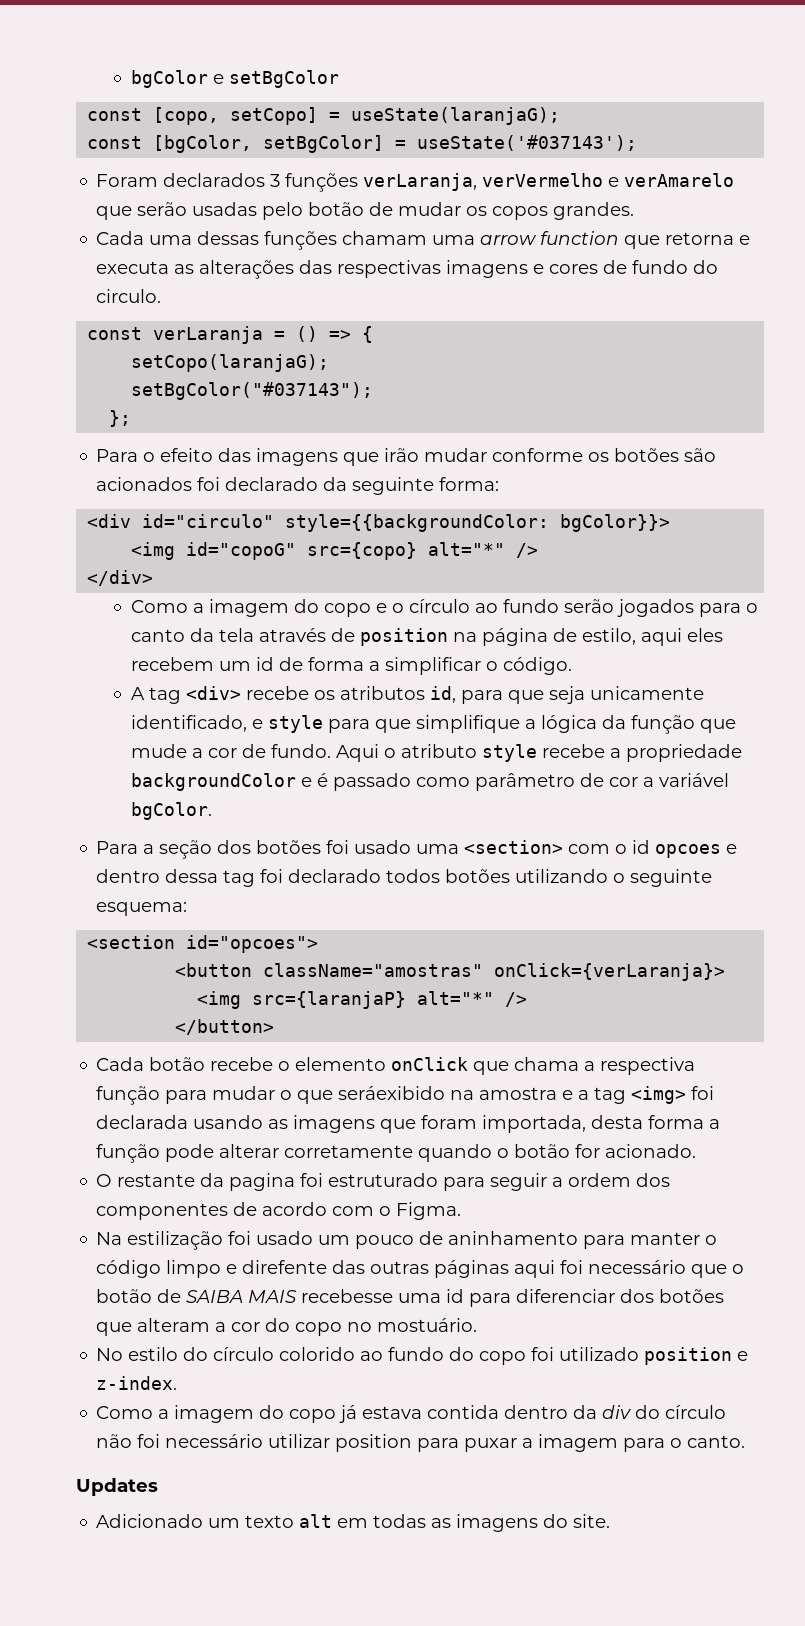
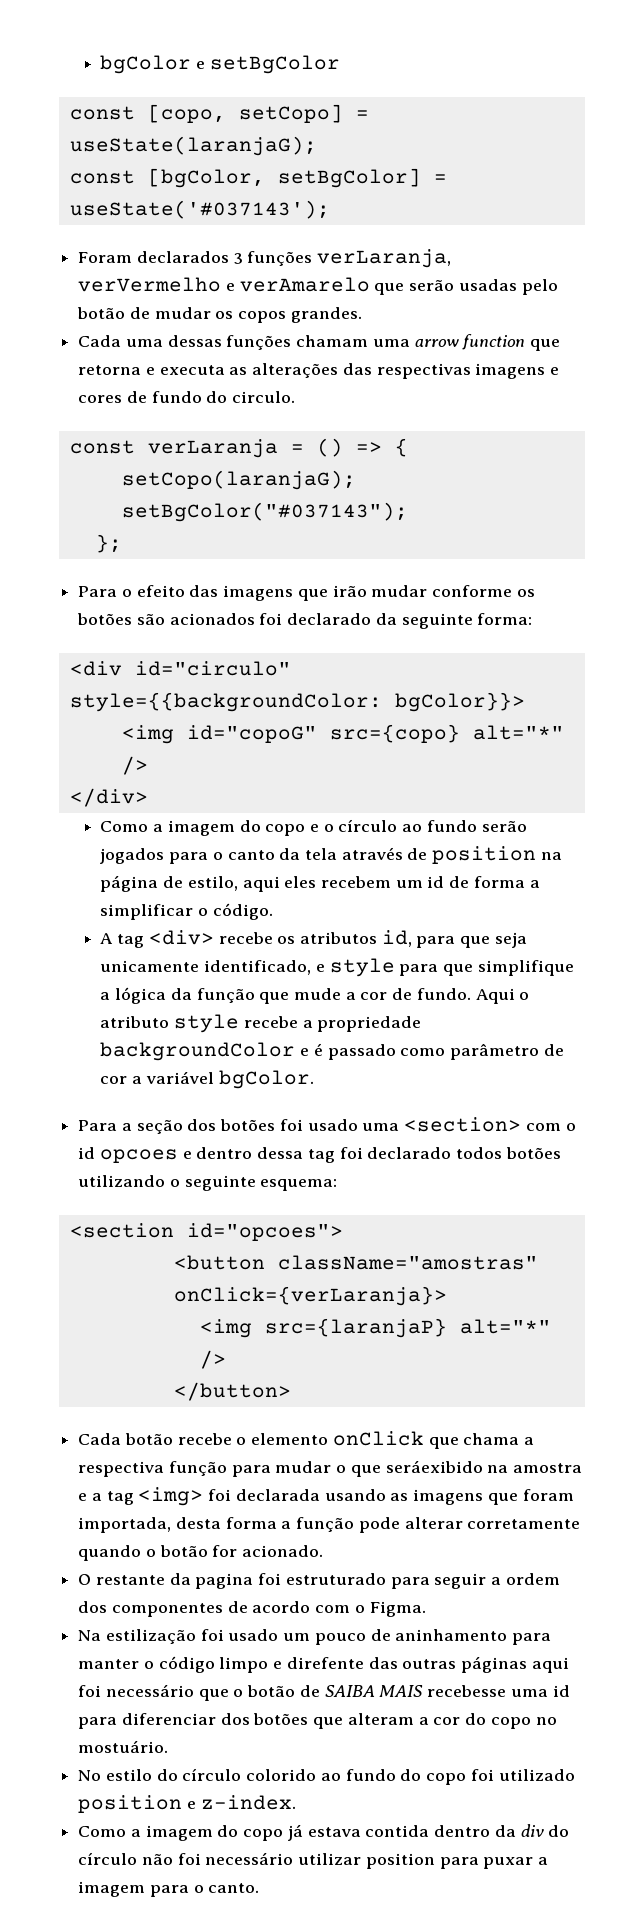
- Updates
- Adicionado um texto alt em todas as imagens do site.

